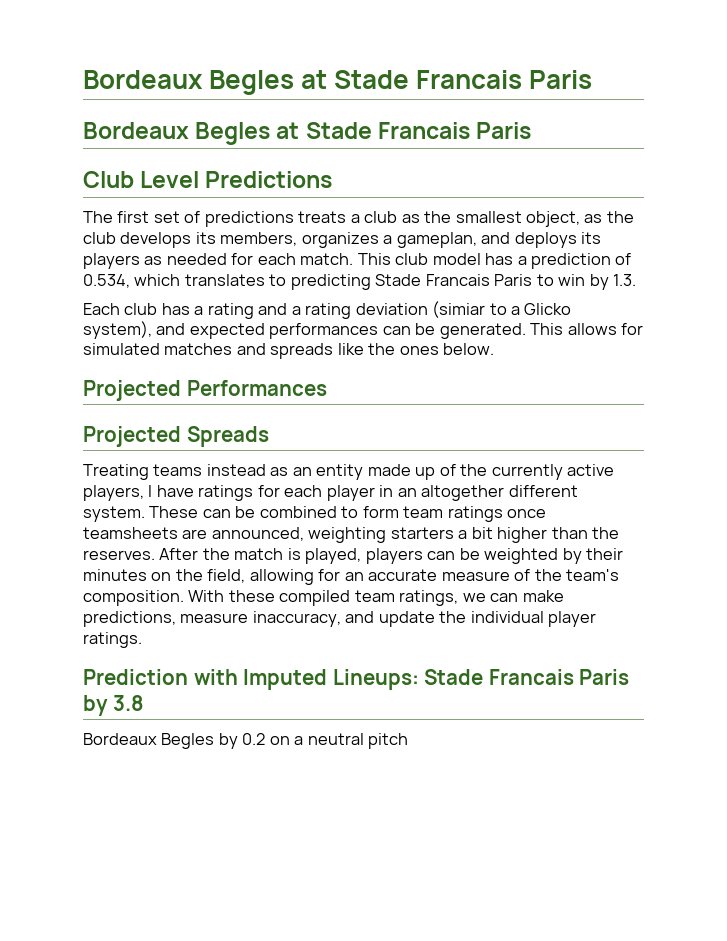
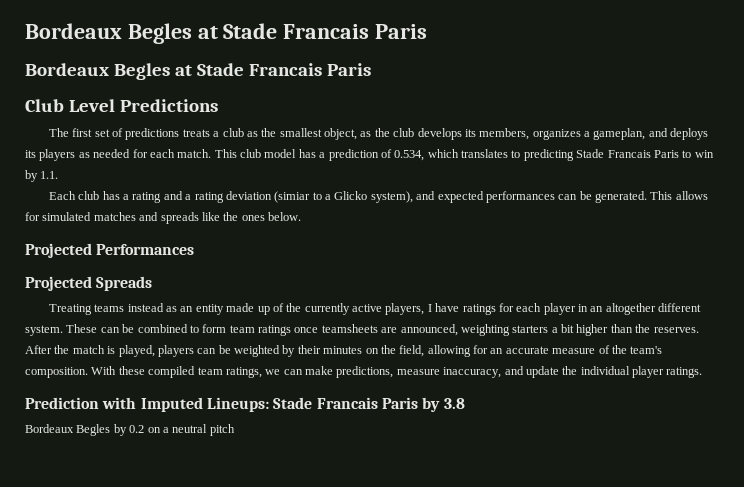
- This club model has a prediction of 0.534, which translates to predicting Stade Francais Paris to win by 1.3.
+ This club model has a prediction of 0.534, which translates to predicting Stade Francais Paris to win by 1.1.

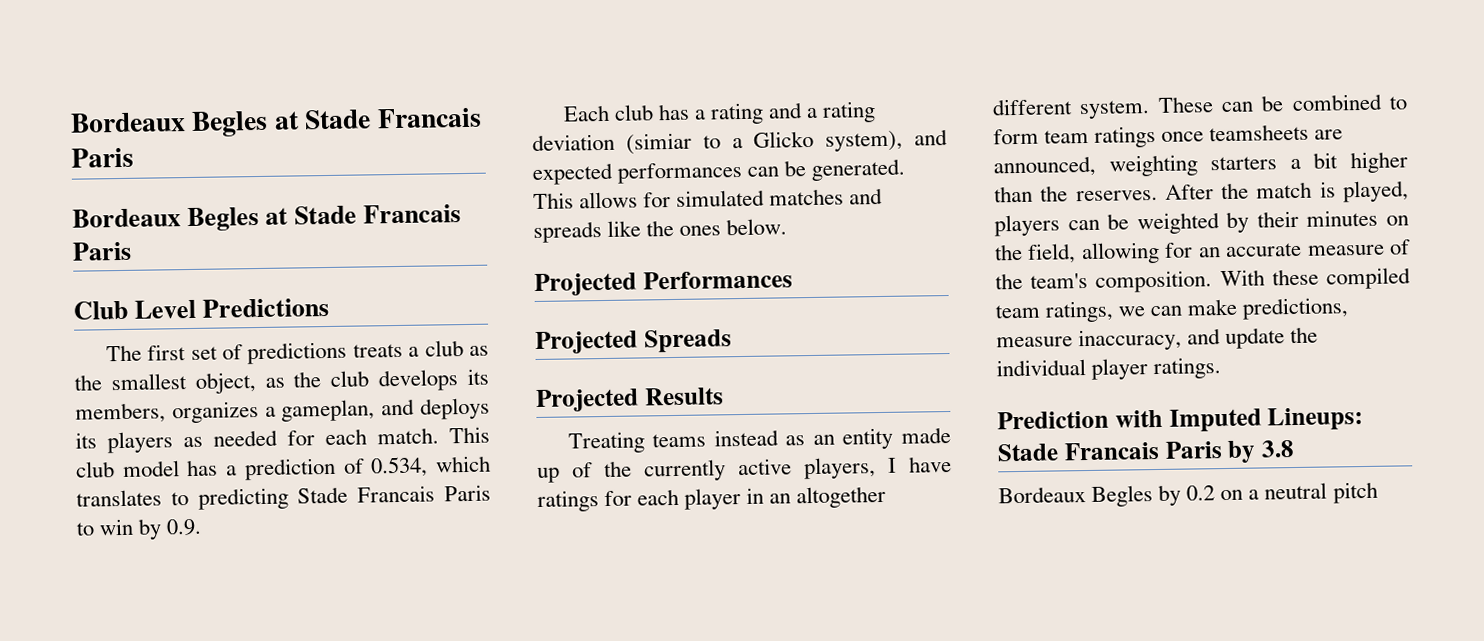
- This club model has a prediction of 0.534, which translates to predicting Stade Francais Paris to win by 1.1.
+ This club model has a prediction of 0.534, which translates to predicting Stade Francais Paris to win by 0.9.
+ Projected Results

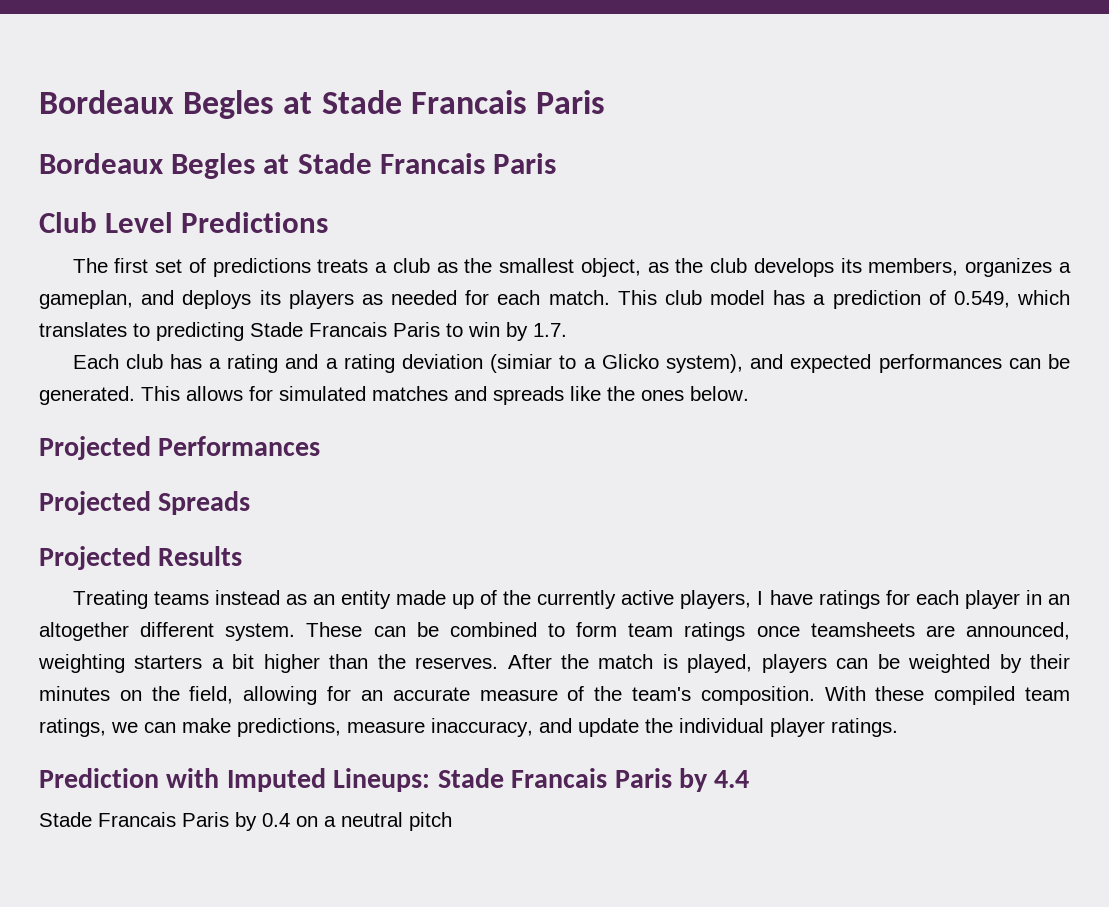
- This club model has a prediction of 0.534, which translates to predicting Stade Francais Paris to win by 0.9.
+ This club model has a prediction of 0.549, which translates to predicting Stade Francais Paris to win by 1.7.
- Prediction with Imputed Lineups: Stade Francais Paris by 3.8
- Bordeaux Begles by 0.2 on a neutral pitch
+ Prediction with Imputed Lineups: Stade Francais Paris by 4.4
+ Stade Francais Paris by 0.4 on a neutral pitch

